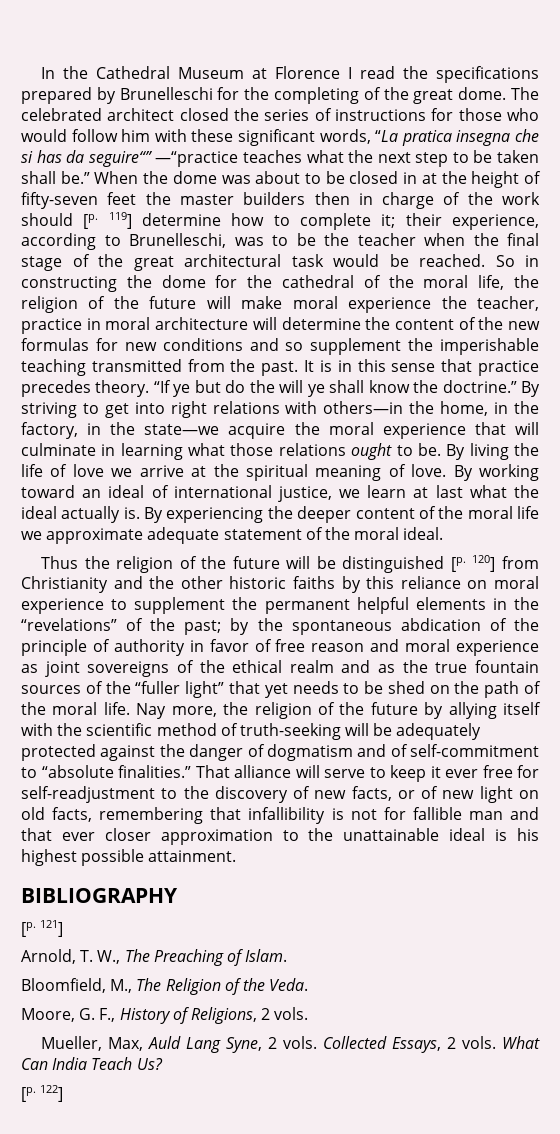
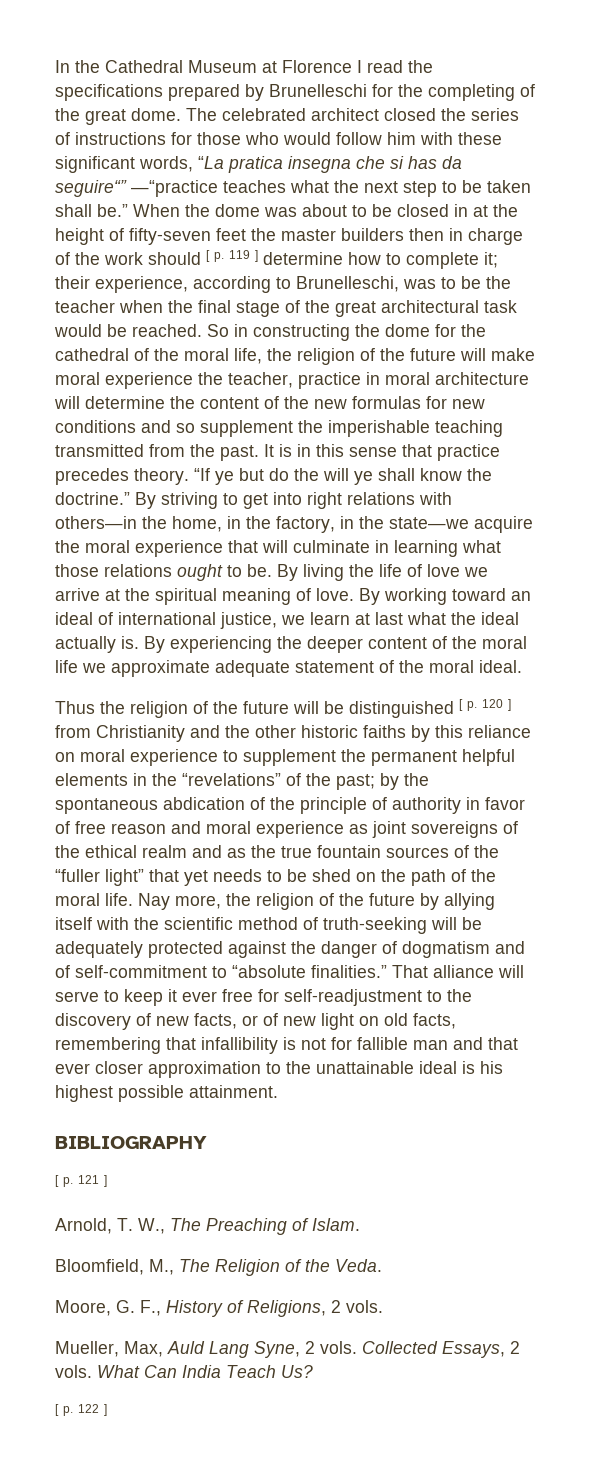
- When the dome was about to be closed in at the height of fifty-seven feet the master builders then in charge of the work should [p. 119] determine how to complete it; their experience, according to Brunelleschi, was to be the teacher when the final stage of the great architectural task would be reached.
+ When the dome was about to be closed in at the height of fifty-seven feet the master builders then in charge of the work should [ p. 119 ] determine how to complete it; their experience, according to Brunelleschi, was to be the teacher when the final stage of the great architectural task would be reached.
- Thus the religion of the future will be distinguished [p. 120] from Christianity and the other historic faiths by this reliance on moral experience to supplement the permanent helpful elements in the “revelations” of the past;
+ Thus the religion of the future will be distinguished [ p. 120 ] from Christianity and the other historic faiths by this reliance on moral experience to supplement the permanent helpful elements in the “revelations” of the past;
- [p. 121]
+ [ p. 121 ]
- [p. 122]
+ [ p. 122 ]

